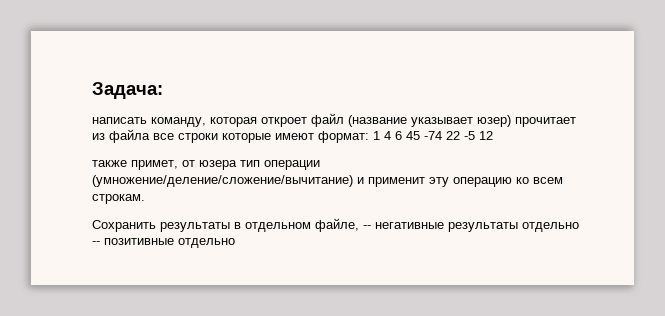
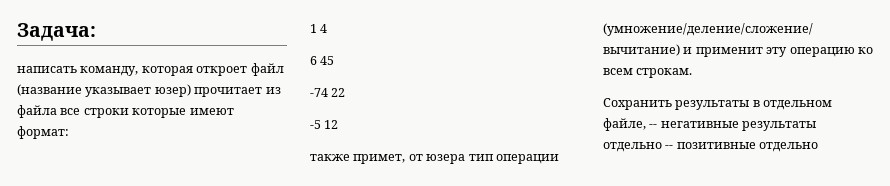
- написать команду, которая откроет файл (название указывает юзер) прочитает из файла все строки которые имеют формат: 1 4 6 45 -74 22 -5 12
+ написать команду, которая откроет файл (название указывает юзер) прочитает из файла все строки которые имеют формат:
+ 1 4
+ 6 45
+ -74 22
+ -5 12

